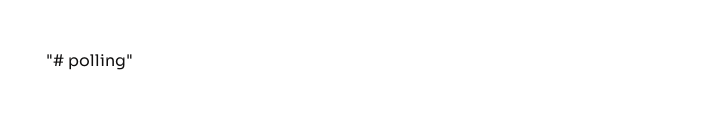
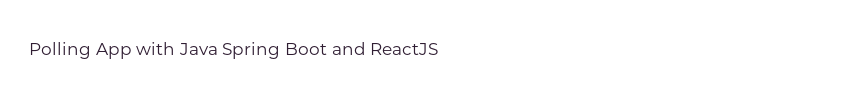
- "# polling"
+ Polling App with Java Spring Boot and ReactJS

